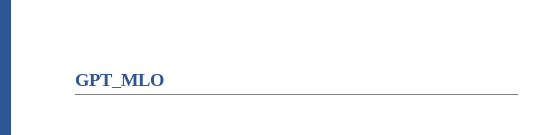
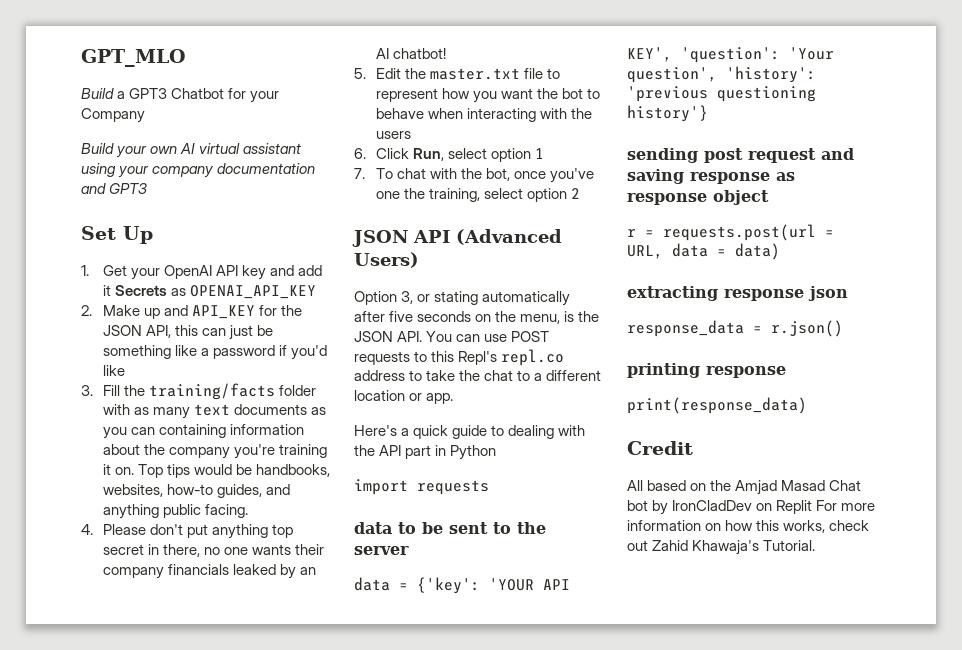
+ Build a GPT3 Chatbot for your Company
+ Build your own AI virtual assistant using your company documentation and GPT3
+ Set Up
+ 1. Get your OpenAI API key and add it Secrets as OPENAI_API_KEY
+ 2. Make up and API_KEY for the JSON API, this can just be something like a password if you'd like
+ 3. Fill the training/facts folder with as many text documents as you can containing information about the company you're training it on. Top tips would be handbooks, websites, how-to guides, and anything public facing.
+ 4. Please don't put anything top secret in there, no one wants their company financials leaked by an AI chatbot!
+ 5. Edit the master.txt file to represent how you want the bot to behave when interacting with the users
+ 6. Click Run, select option 1
+ 7. To chat with the bot, once you've one the training, select option 2
+ JSON API (Advanced Users)
+ Option 3, or stating automatically after five seconds on the menu, is the JSON API. You can use POST requests to this Repl's repl.co address to take the chat to a different location or app.
+ Here's a quick guide to dealing with the API part in Python
+ import requests
+ data to be sent to the server
+ data = {'key': 'YOUR API KEY', 'question': 'Your question', 'history': 'previous questioning history'}
+ sending post request and saving response as response object
+ r = requests.post(url = URL, data = data)
+ extracting response json
+ response_data = r.json()
+ printing response
+ print(response_data)
+ Credit
+ All based on the Amjad Masad Chat bot by IronCladDev on Replit For more information on how this works, check out Zahid Khawaja's Tutorial.

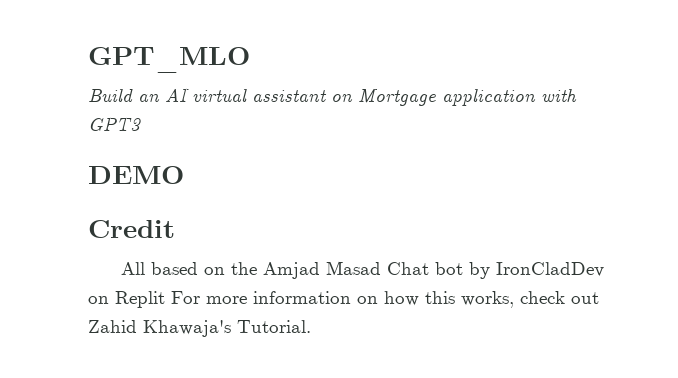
- Build a GPT3 Chatbot for your Company
- Build your own AI virtual assistant using your company documentation and GPT3
- Set Up
- 1. Get your OpenAI API key and add it Secrets as OPENAI_API_KEY
- 2. Make up and API_KEY for the JSON API, this can just be something like a password if you'd like
- 3. Fill the training/facts folder with as many text documents as you can containing information about the company you're training it on. Top tips would be handbooks, websites, how-to guides, and anything public facing.
- 4. Please don't put anything top secret in there, no one wants their company financials leaked by an AI chatbot!
- 5. Edit the master.txt file to represent how you want the bot to behave when interacting with the users
- 6. Click Run, select option 1
- 7. To chat with the bot, once you've one the training, select option 2
- JSON API (Advanced Users)
- Option 3, or stating automatically after five seconds on the menu, is the JSON API. You can use POST requests to this Repl's repl.co address to take the chat to a different location or app.
- Here's a quick guide to dealing with the API part in Python
- import requests
- data to be sent to the server
- data = {'key': 'YOUR API KEY', 'question': 'Your question', 'history': 'previous questioning history'}
- sending post request and saving response as response object
- r = requests.post(url = URL, data = data)
- extracting response json
- response_data = r.json()
- printing response
- print(response_data)
+ Build an AI virtual assistant on Mortgage application with GPT3
+ DEMO

